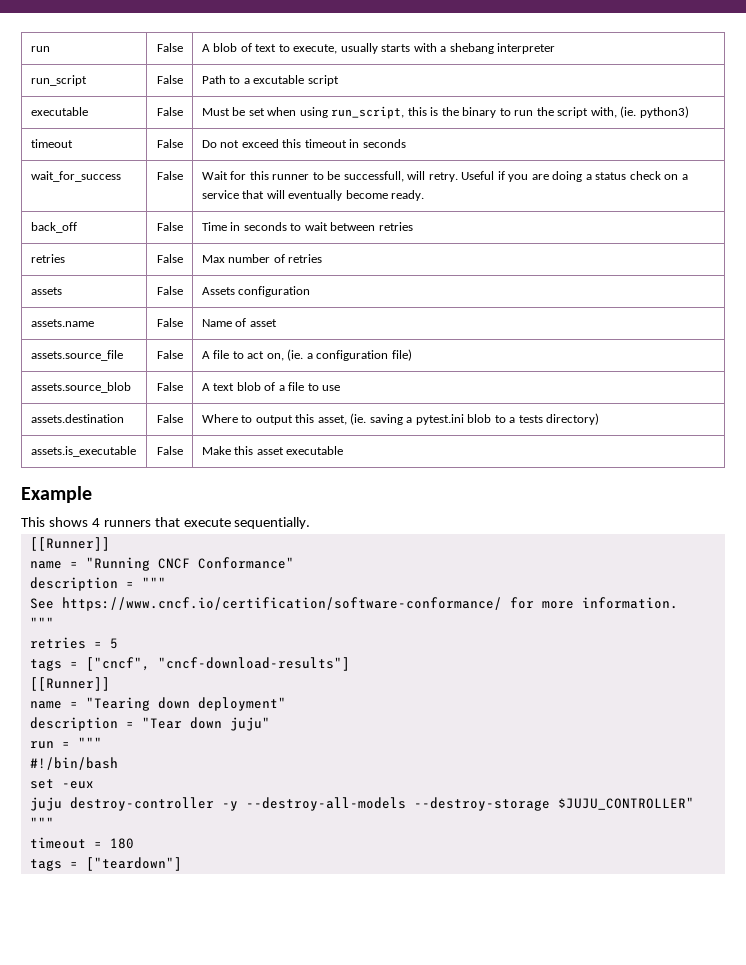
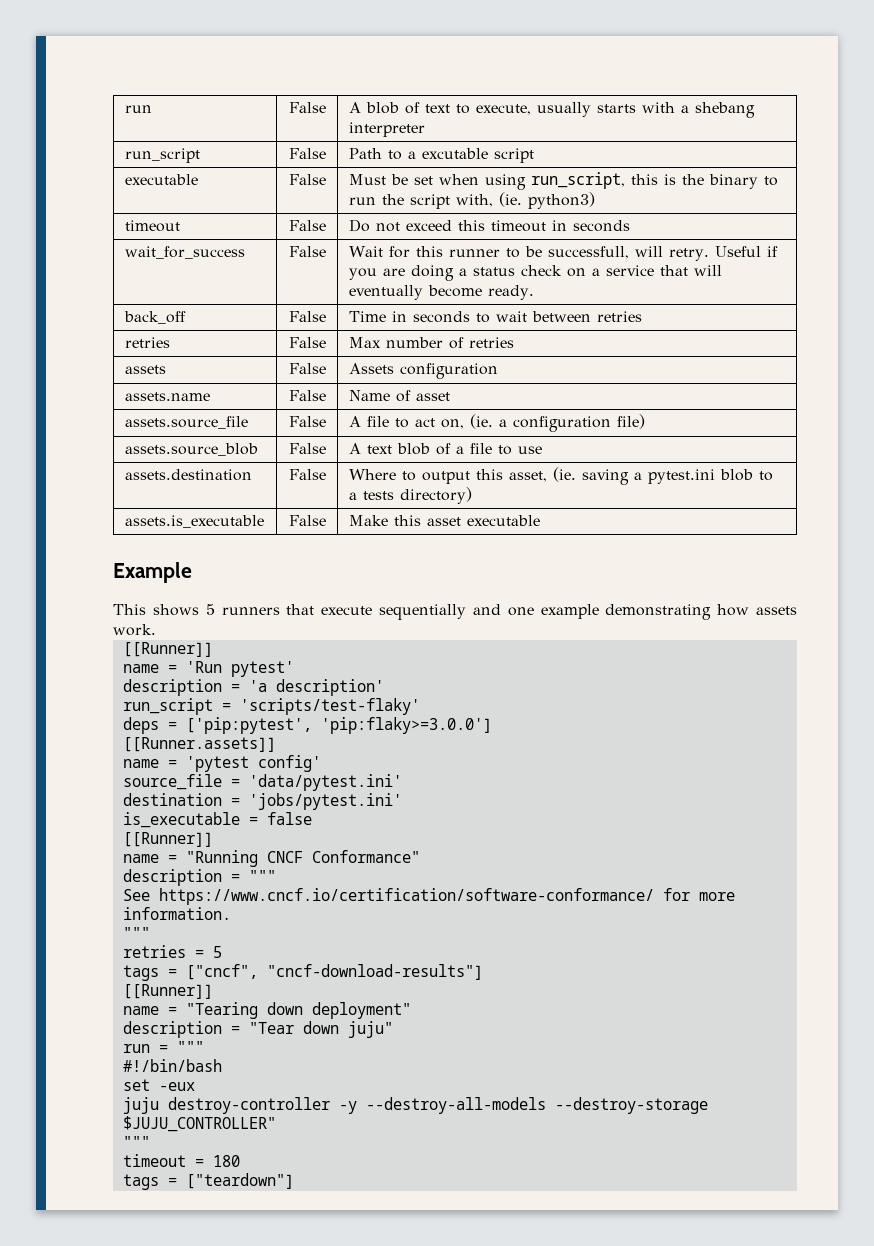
- This shows 4 runners that execute sequentially.
+ This shows 5 runners that execute sequentially and one example demonstrating how assets work.
+ [[Runner]]
+ name = 'Run pytest'
+ description = 'a description'
+ run_script = 'scripts/test-flaky'
+ deps = ['pip:pytest', 'pip:flaky>=3.0.0']
+ [[Runner.assets]]
+ name = 'pytest config'
+ source_file = 'data/pytest.ini'
+ destination = 'jobs/pytest.ini'
+ is_executable = false

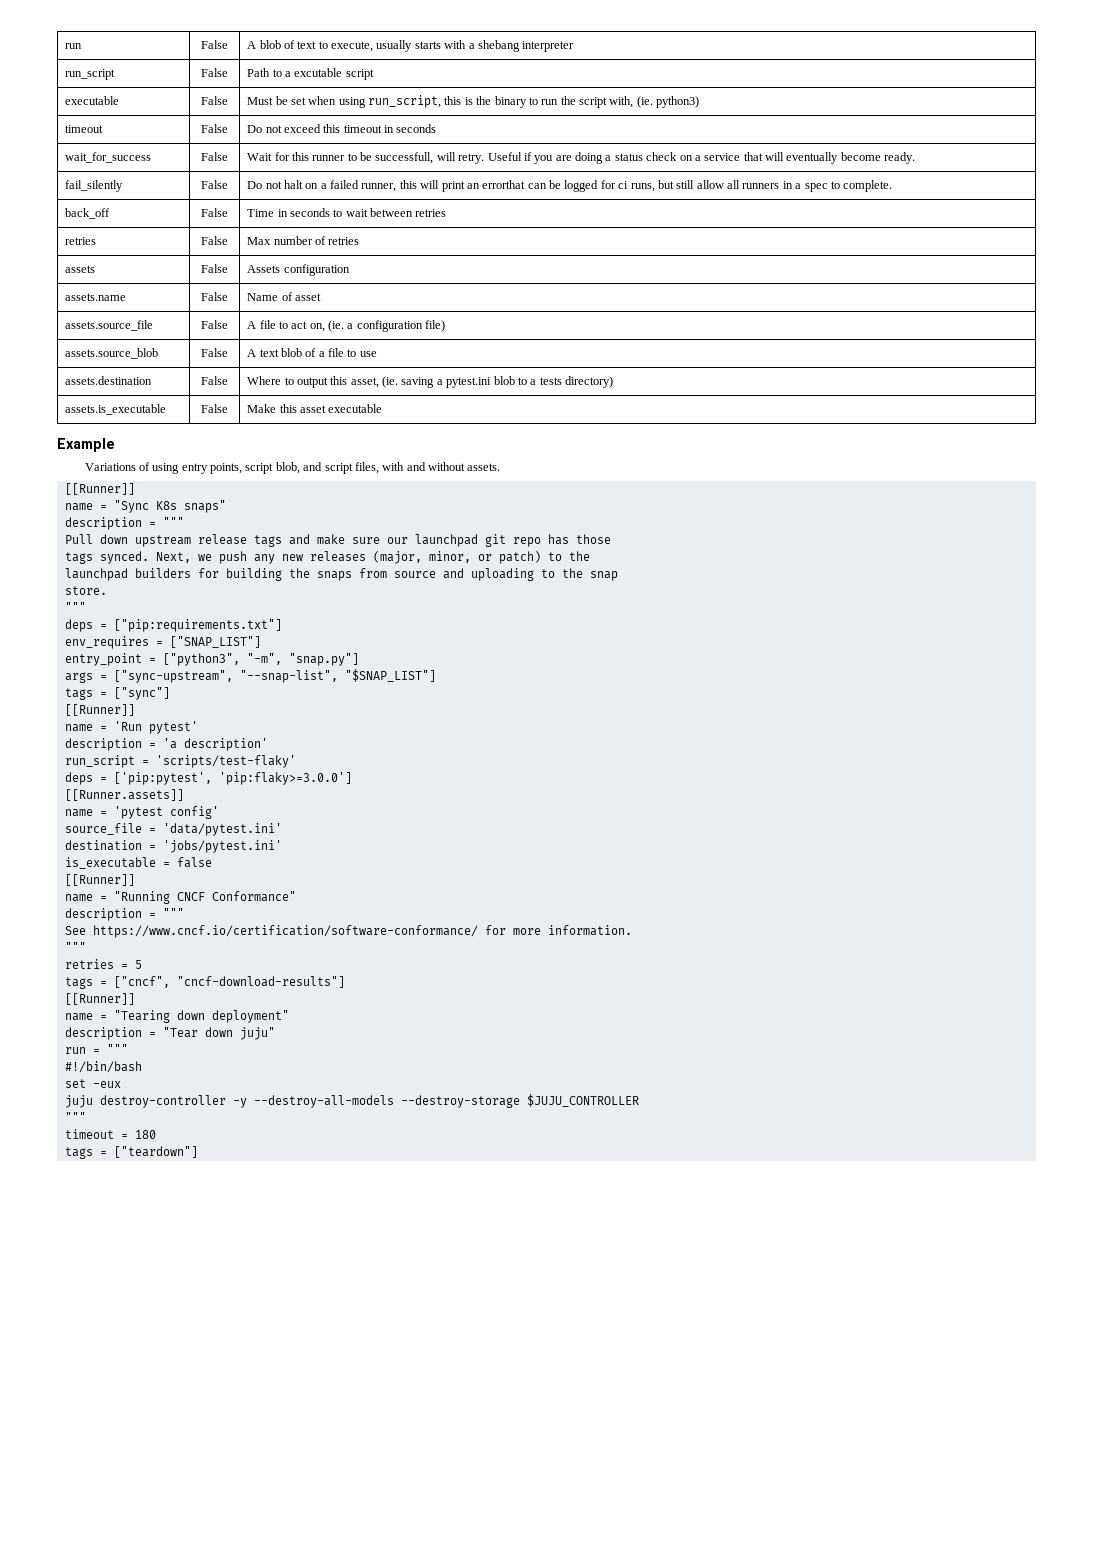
+ fail_silently | False | Do not halt on a failed runner, this will print an errorthat can be logged for ci runs, but still allow all runners in a spec to complete.
- This shows 5 runners that execute sequentially and one example demonstrating how assets work.
+ Variations of using entry points, script blob, and script files, with and without assets.
+ [[Runner]]
+ name = "Sync K8s snaps"
+ description = """
+ Pull down upstream release tags and make sure our launchpad git repo has those
+ tags synced. Next, we push any new releases (major, minor, or patch) to the
+ launchpad builders for building the snaps from source and uploading to the snap
+ store.
+ """
+ deps = ["pip:requirements.txt"]
+ env_requires = ["SNAP_LIST"]
+ entry_point = ["python3", "-m", "snap.py"]
+ args = ["sync-upstream", "--snap-list", "$SNAP_LIST"]
+ tags = ["sync"]
- juju destroy-controller -y --destroy-all-models --destroy-storage $JUJU_CONTROLLER"
+ juju destroy-controller -y --destroy-all-models --destroy-storage $JUJU_CONTROLLER

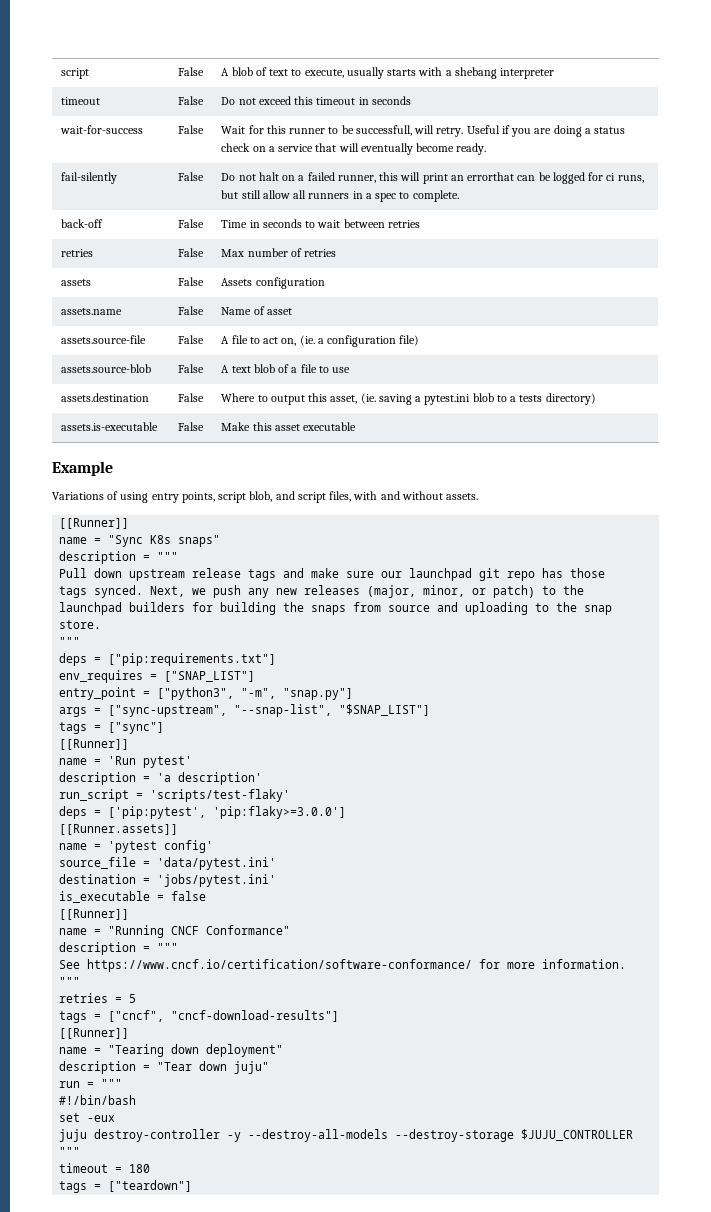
- run | False | A blob of text to execute, usually starts with a shebang interpreter
+ script | False | A blob of text to execute, usually starts with a shebang interpreter
- run_script | False | Path to a excutable script
- executable | False | Must be set when using run_script, this is the binary to run the script with, (ie. python3)
- wait_for_success | False | Wait for this runner to be successfull, will retry. Useful if you are doing a status check on a service that will eventually become ready.
+ wait-for-success | False | Wait for this runner to be successfull, will retry. Useful if you are doing a status check on a service that will eventually become ready.
- fail_silently | False | Do not halt on a failed runner, this will print an errorthat can be logged for ci runs, but still allow all runners in a spec to complete.
+ fail-silently | False | Do not halt on a failed runner, this will print an errorthat can be logged for ci runs, but still allow all runners in a spec to complete.
- back_off | False | Time in seconds to wait between retries
+ back-off | False | Time in seconds to wait between retries
- assets.source_file | False | A file to act on, (ie. a configuration file)
+ assets.source-file | False | A file to act on, (ie. a configuration file)
- assets.source_blob | False | A text blob of a file to use
+ assets.source-blob | False | A text blob of a file to use
- assets.is_executable | False | Make this asset executable
+ assets.is-executable | False | Make this asset executable

